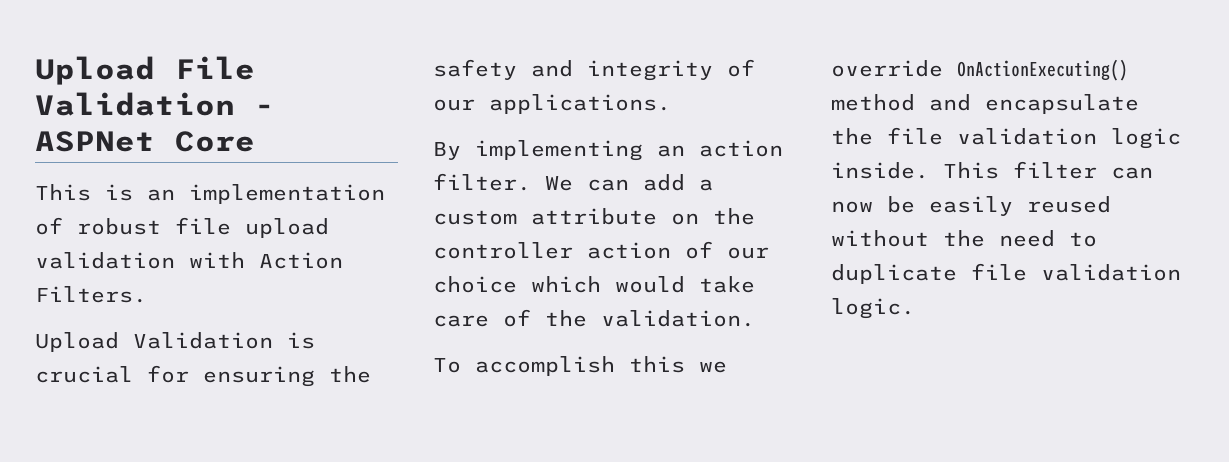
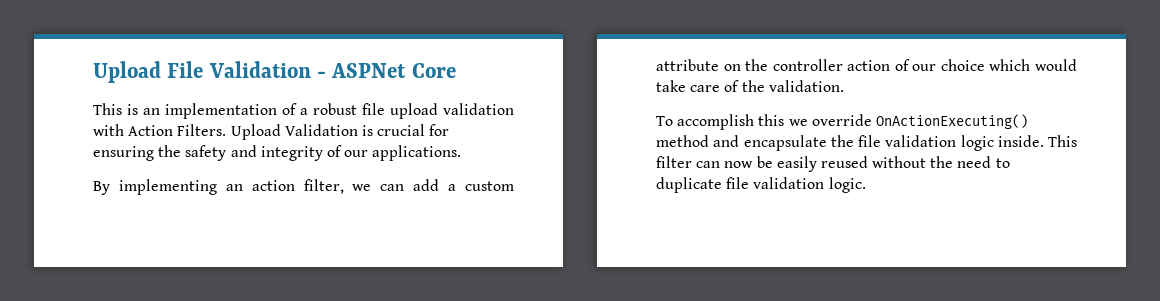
- This is an implementation of robust file upload validation with Action Filters.
- Upload Validation is crucial for ensuring the safety and integrity of our applications.
+ This is an implementation of a robust file upload validation with Action Filters. Upload Validation is crucial for ensuring the safety and integrity of our applications.
- By implementing an action filter. We can add a custom attribute on the controller action of our choice which would take care of the validation.
+ By implementing an action filter, we can add a custom attribute on the controller action of our choice which would take care of the validation.

